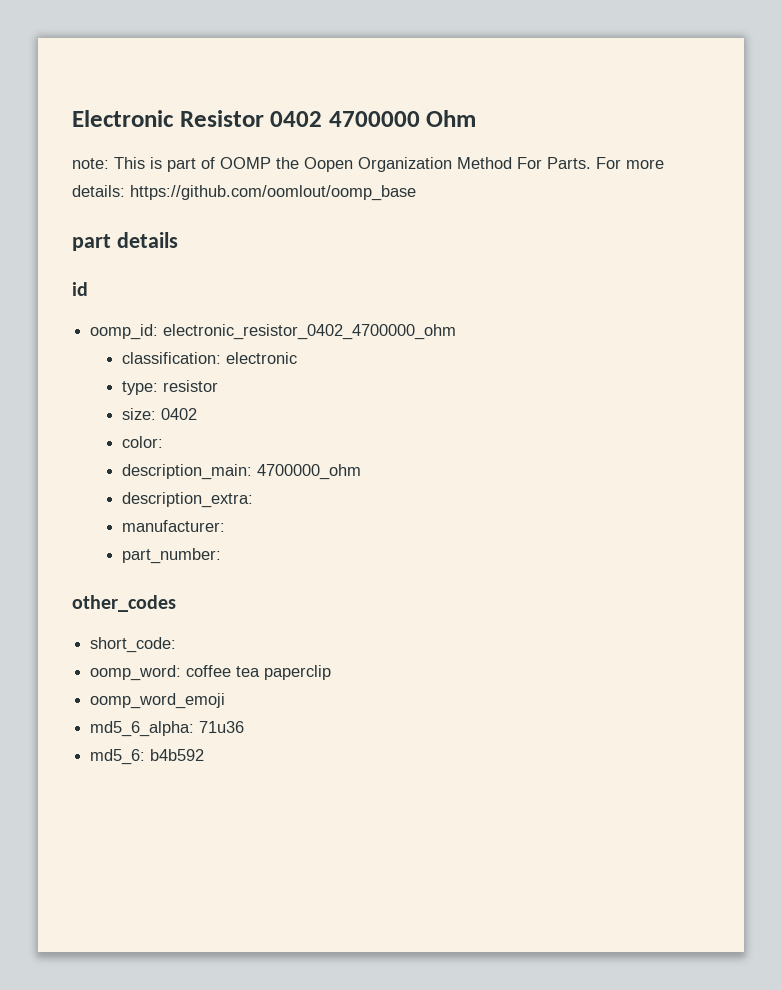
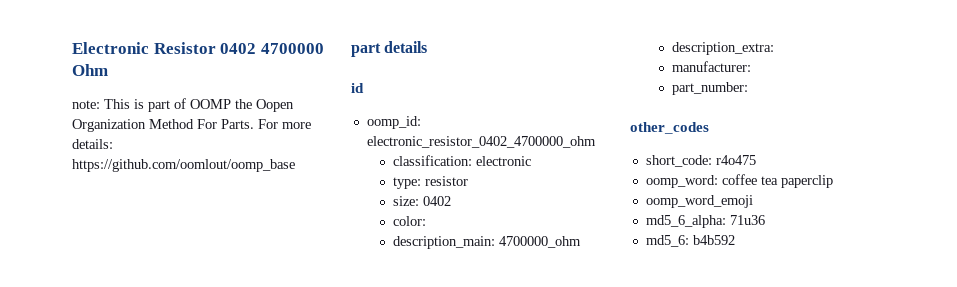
- short_code:
+ short_code: r4o475

